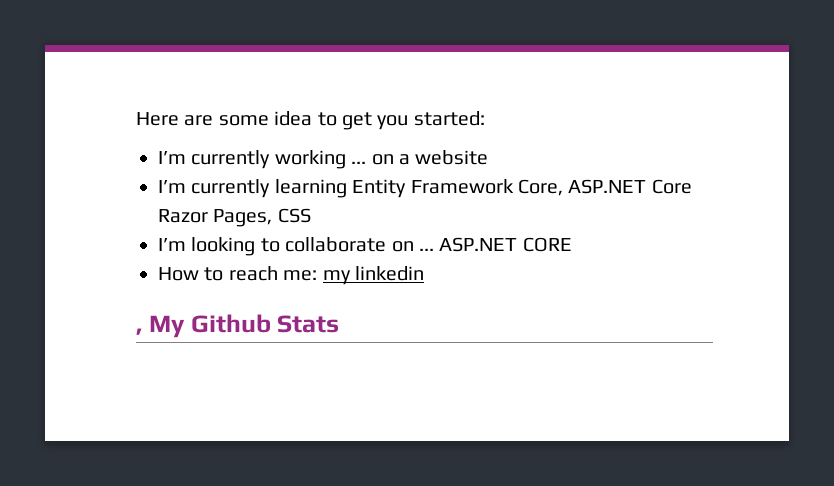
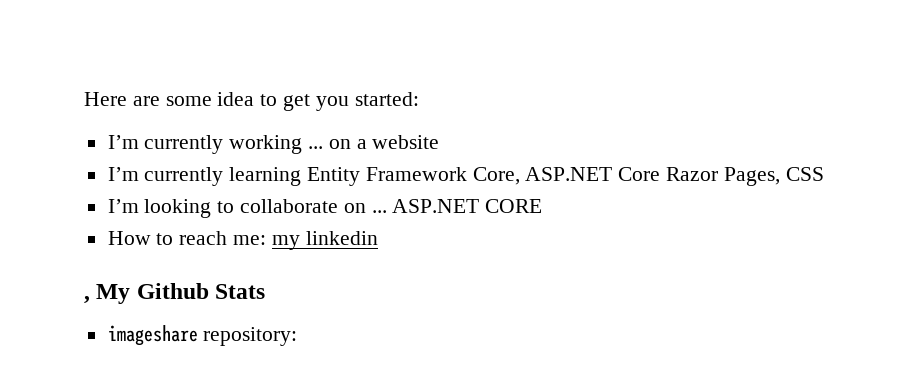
+ imageshare repository:

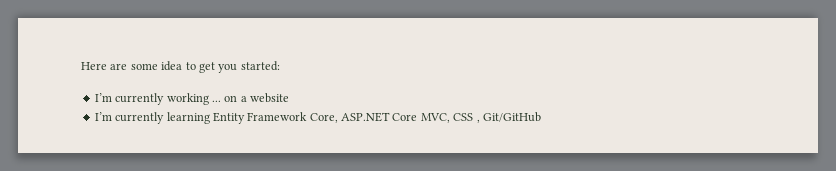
- I’m currently learning Entity Framework Core, ASP.NET Core Razor Pages, CSS
- I’m looking to collaborate on ... ASP.NET CORE
- How to reach me: my linkedin
- , My Github Stats
- imageshare repository:
+ I’m currently learning Entity Framework Core, ASP.NET Core MVC, CSS , Git/GitHub

